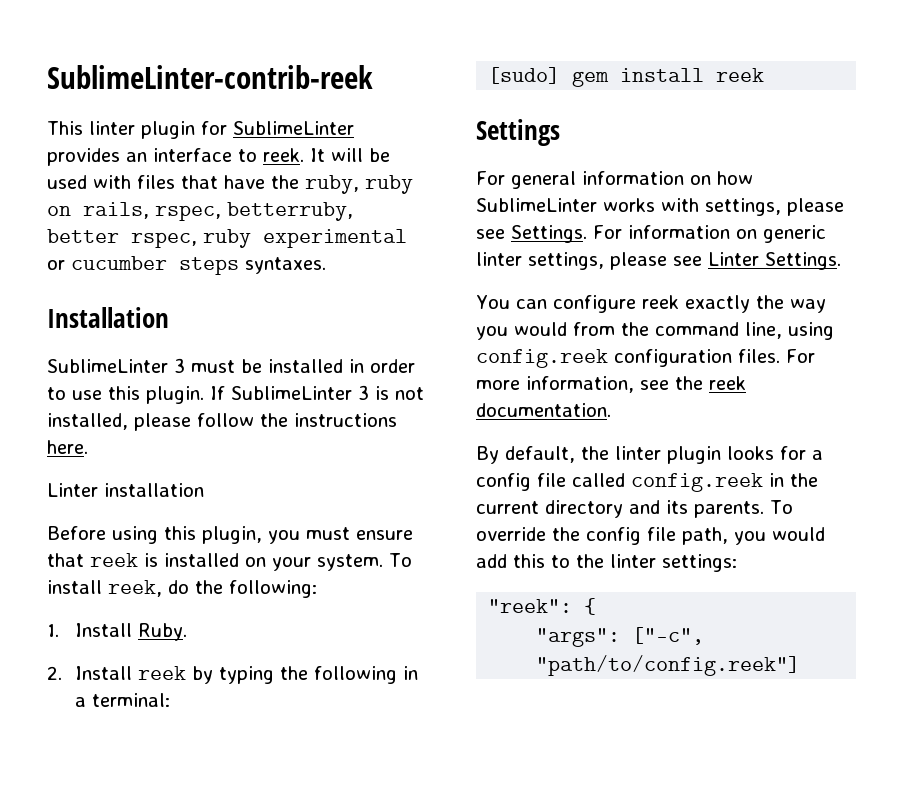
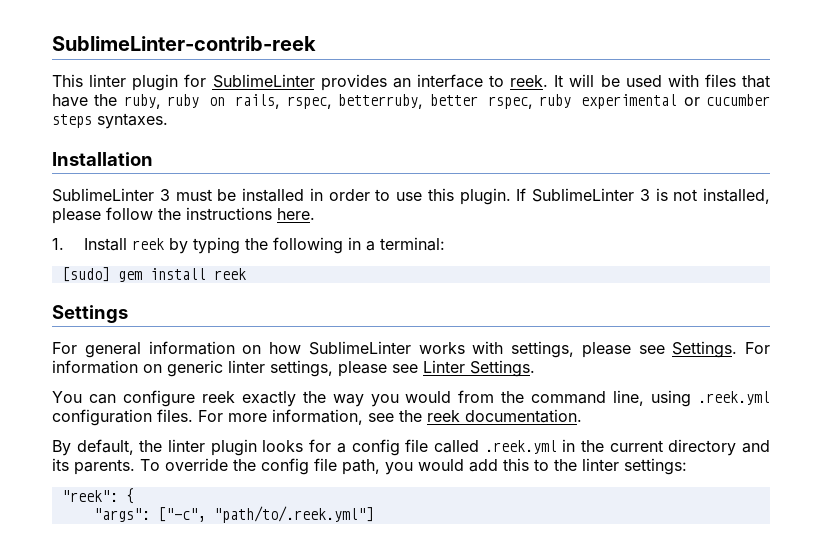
- Linter installation
- Before using this plugin, you must ensure that reek is installed on your system. To install reek, do the following:
- 1. Install Ruby.
- 2. Install reek by typing the following in a terminal:
+ 1. Install reek by typing the following in a terminal:
- You can configure reek exactly the way you would from the command line, using config.reek configuration files.
+ You can configure reek exactly the way you would from the command line, using .reek.yml configuration files.
- By default, the linter plugin looks for a config file called config.reek in the current directory and its parents.
+ By default, the linter plugin looks for a config file called .reek.yml in the current directory and its parents.
- "args": ["-c", "path/to/config.reek"]
+ "args": ["-c", "path/to/.reek.yml"]

